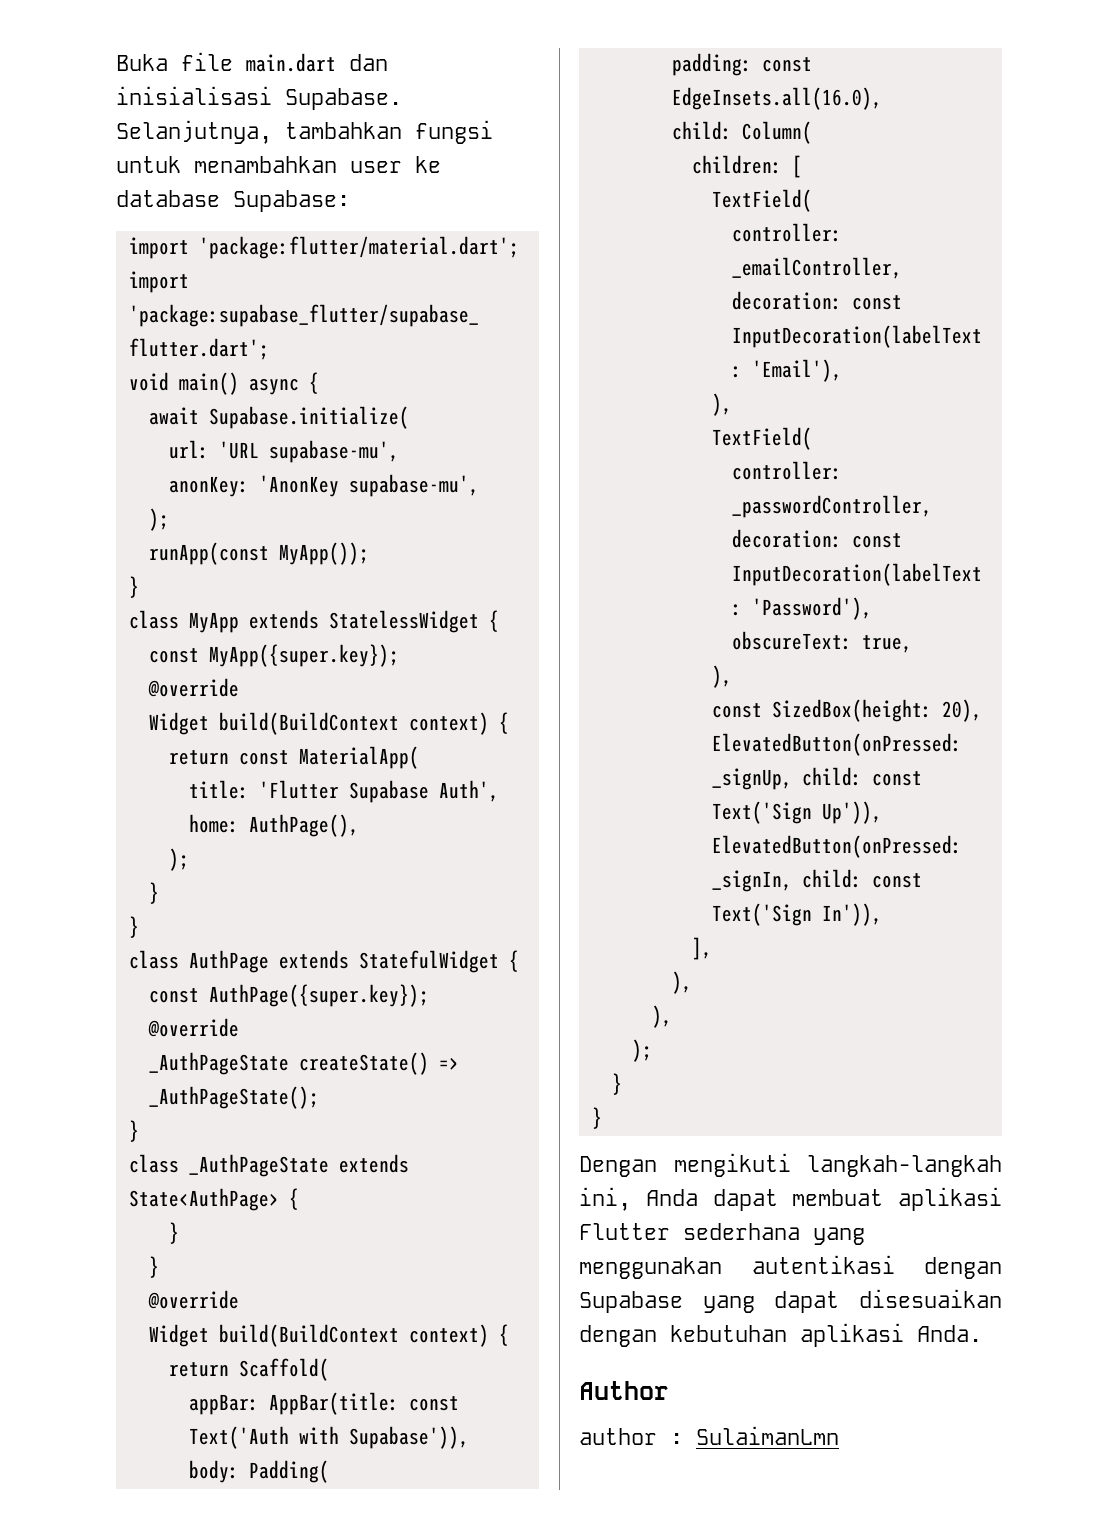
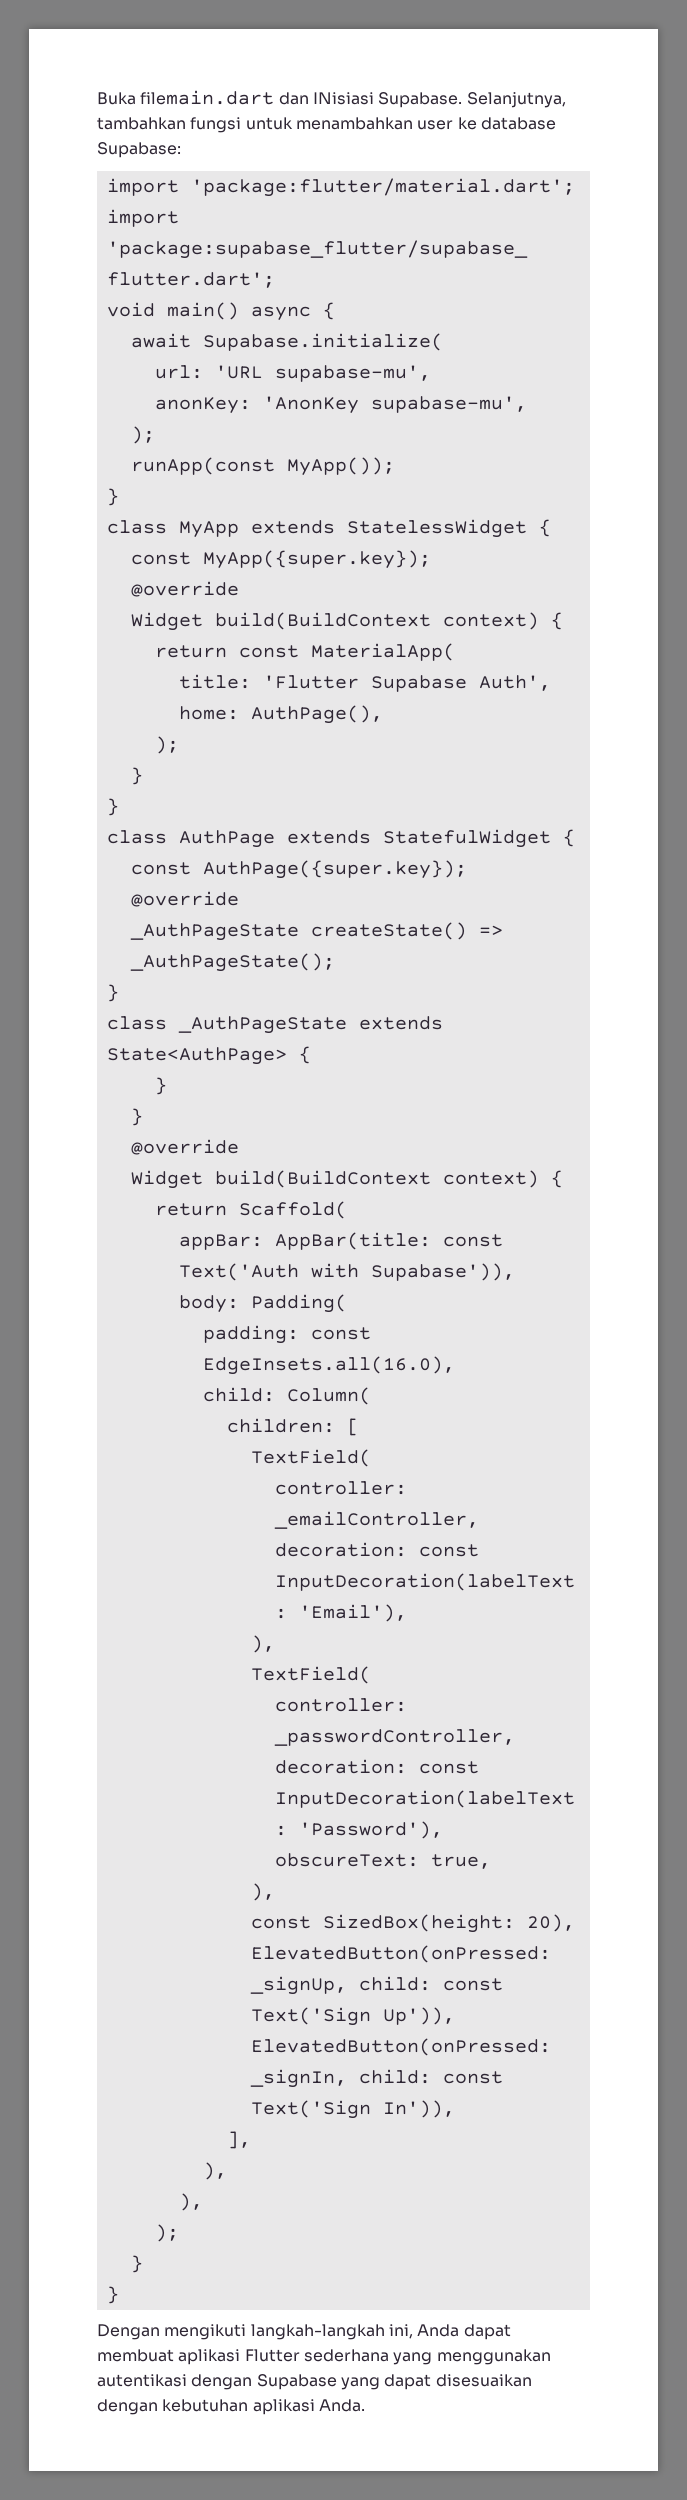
- Buka file main.dart dan inisialisasi Supabase.
+ Buka filemain.dart dan INisiasi Supabase.
- Author
- author : SulaimanLmn

